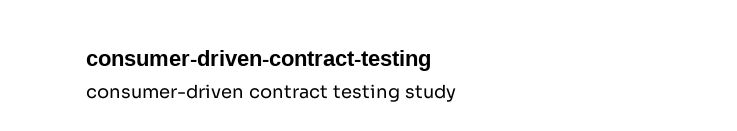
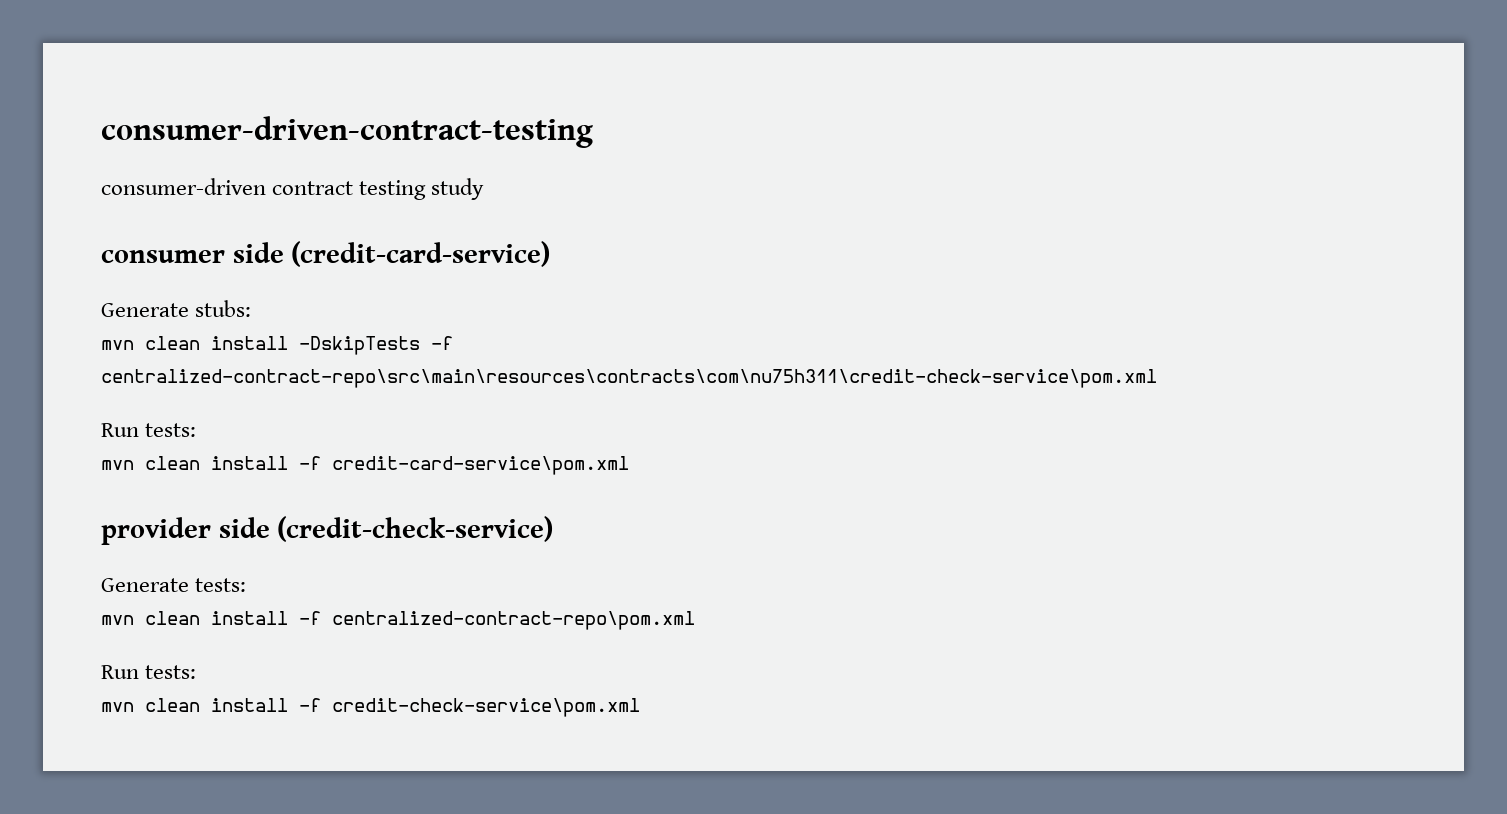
+ consumer side (credit-card-service)
+ Generate stubs:
+ mvn clean install -DskipTests -f centralized-contract-repo\src\main\resources\contracts\com\nu75h311\credit-check-service\pom.xml
+ Run tests:
+ mvn clean install -f credit-card-service\pom.xml
+ provider side (credit-check-service)
+ Generate tests:
+ mvn clean install -f centralized-contract-repo\pom.xml
+ Run tests:
+ mvn clean install -f credit-check-service\pom.xml

